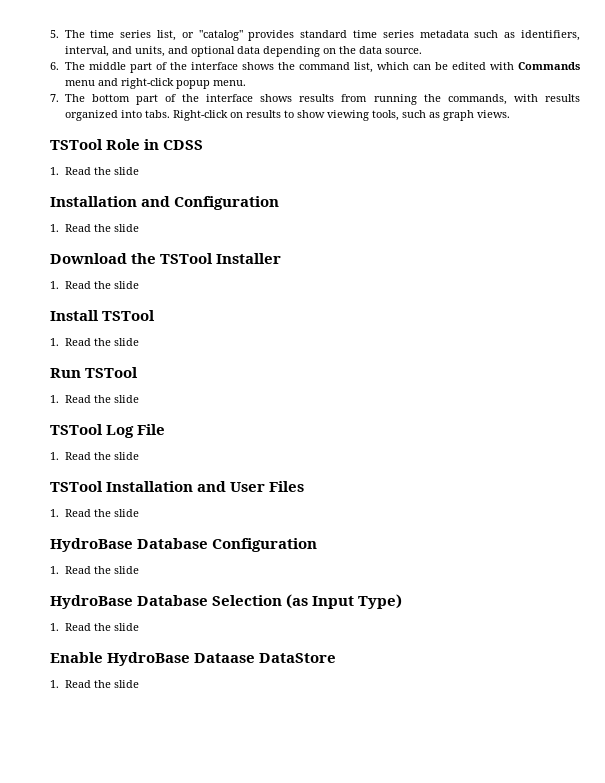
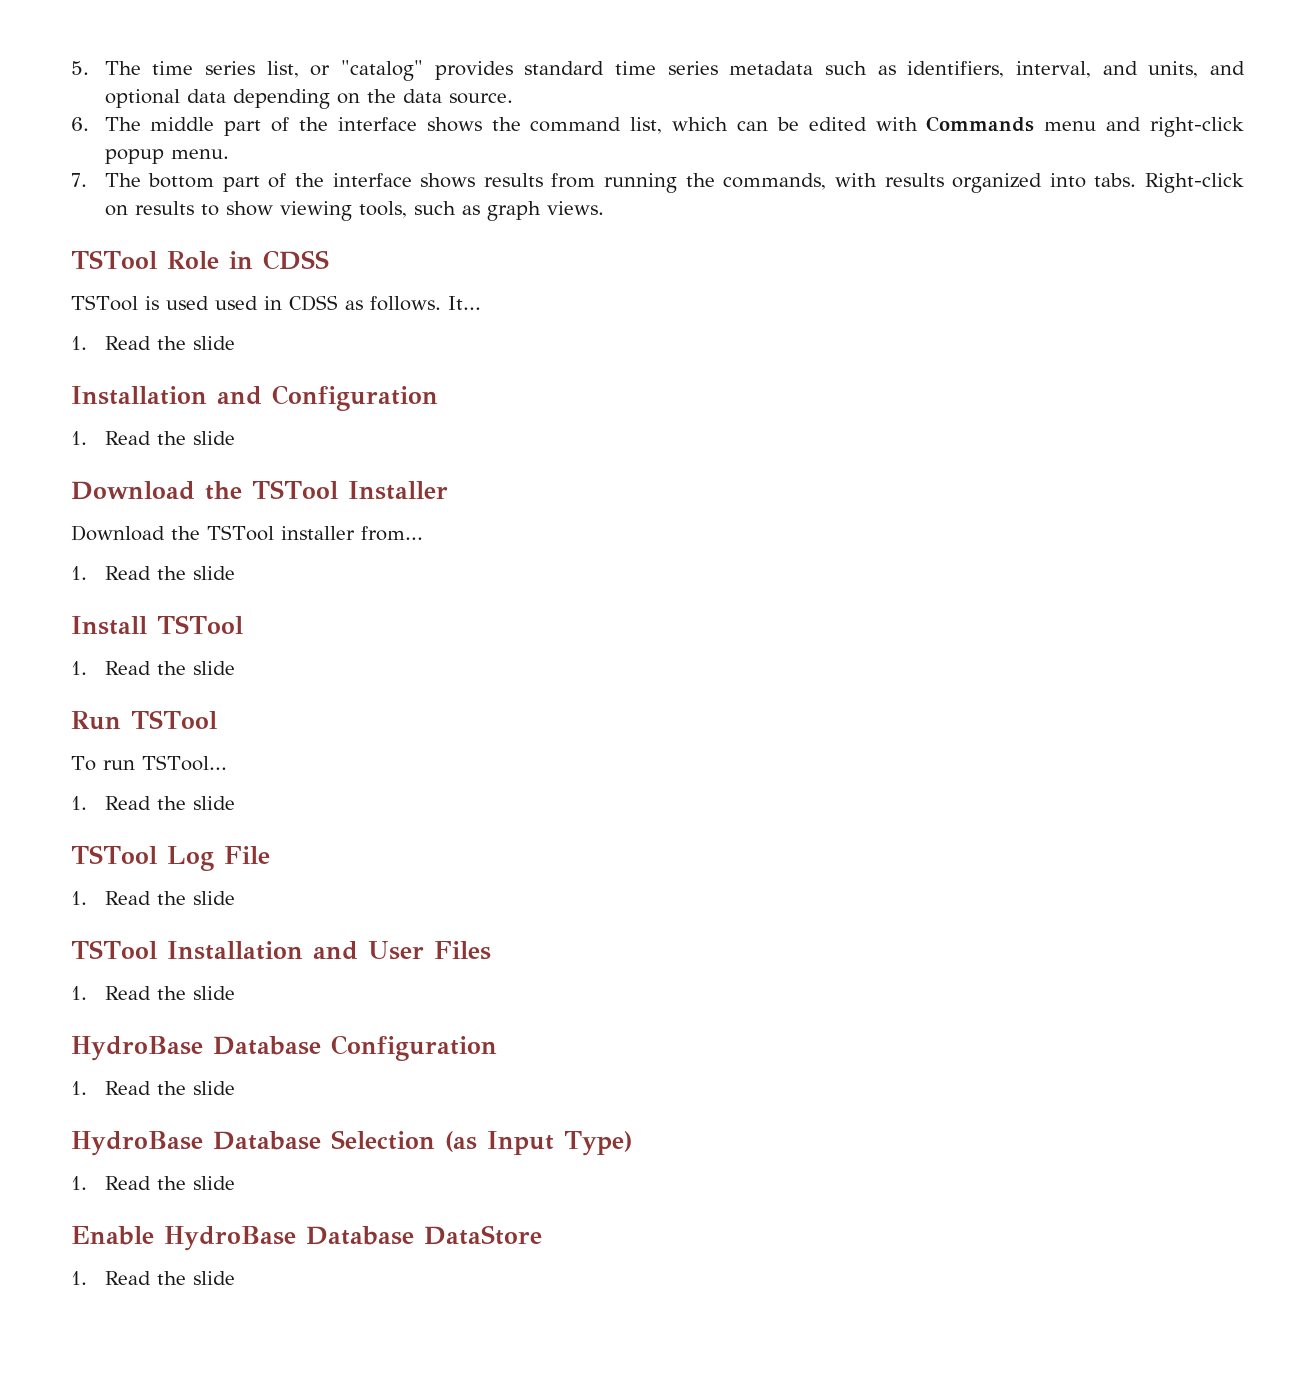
+ TSTool is used used in CDSS as follows. It...
+ Download the TSTool installer from...
+ To run TSTool...
- Enable HydroBase Dataase DataStore
+ Enable HydroBase Database DataStore

